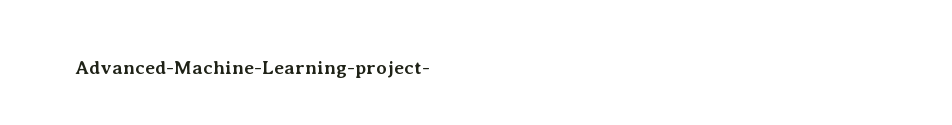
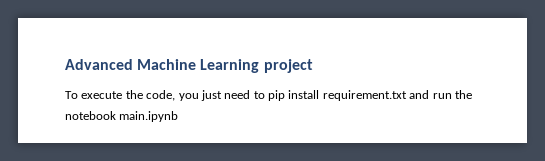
- Advanced-Machine-Learning-project-
+ Advanced Machine Learning project
+ To execute the code, you just need to pip install requirement.txt and run the notebook main.ipynb

